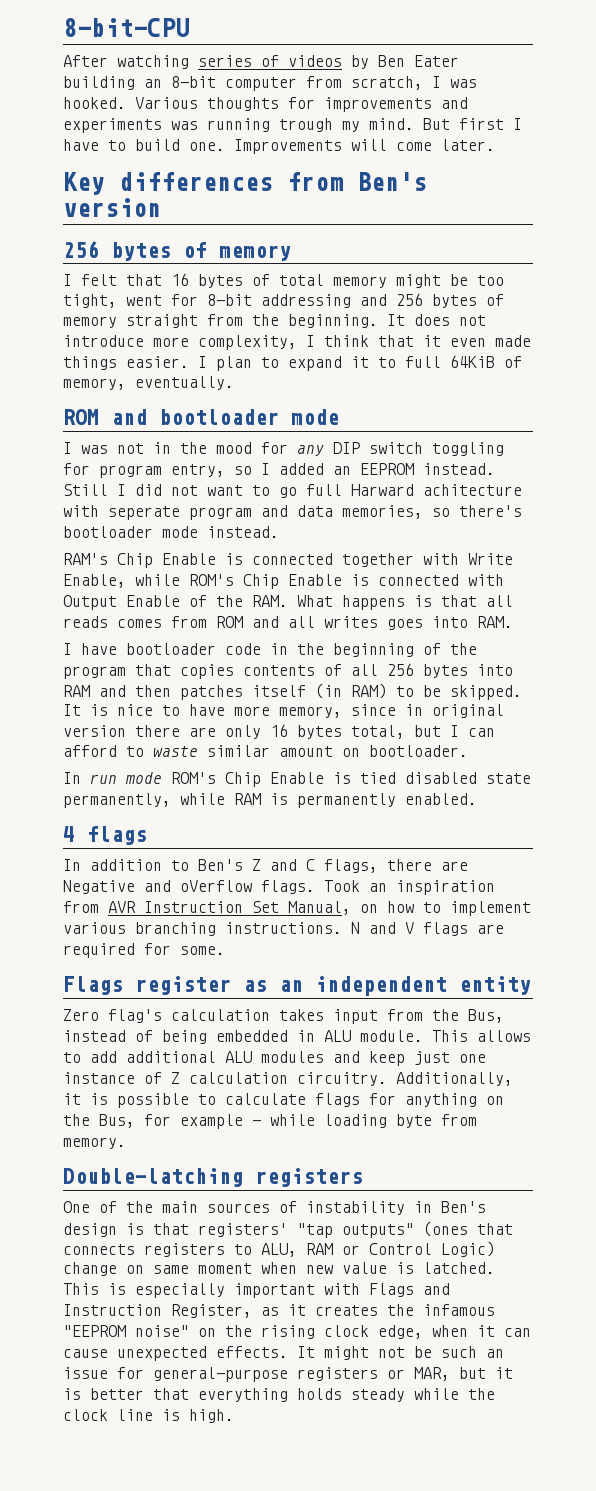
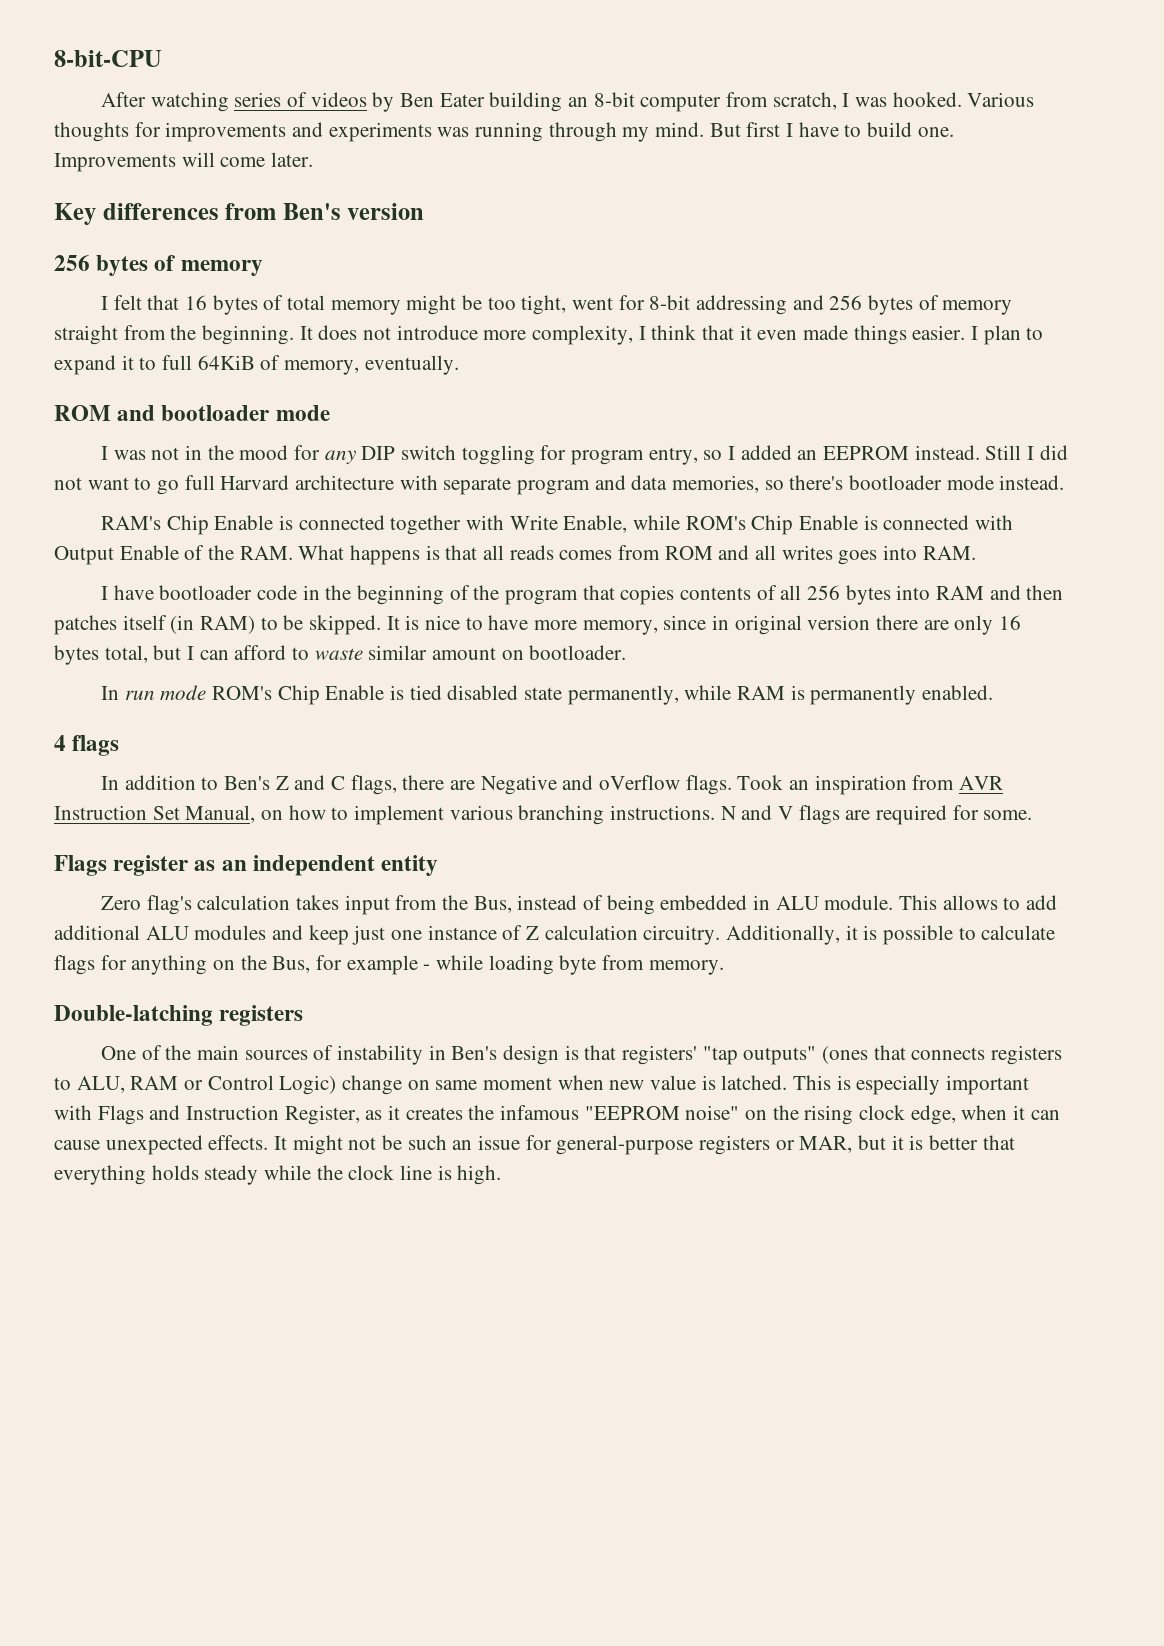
- Various thoughts for improvements and experiments was running trough my mind.
+ Various thoughts for improvements and experiments was running through my mind.
- Still I did not want to go full Harward achitecture with seperate program and data memories, so there's bootloader mode instead.
+ Still I did not want to go full Harvard architecture with separate program and data memories, so there's bootloader mode instead.

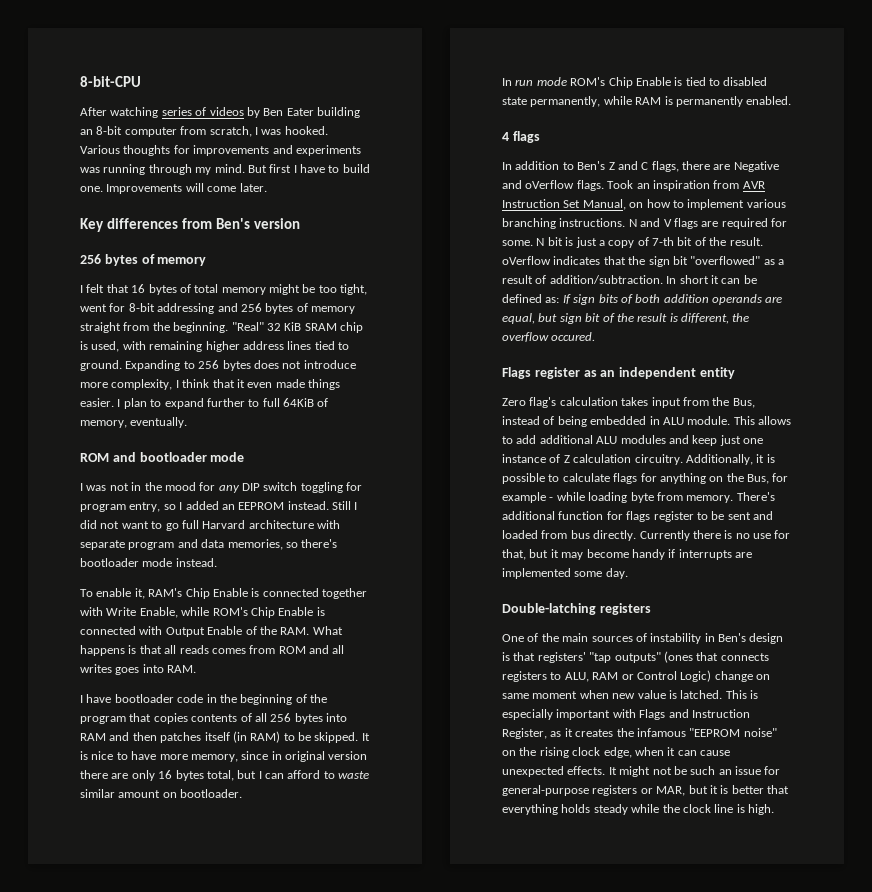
- It does not introduce more complexity, I think that it even made things easier.
+ "Real" 32 KiB SRAM chip is used, with remaining higher address lines tied to ground. Expanding to 256 bytes does not introduce more complexity, I think that it even made things easier.
- I plan to expand it to full 64KiB of memory, eventually.
+ I plan to expand further to full 64KiB of memory, eventually.
- RAM's Chip Enable is connected together with Write Enable, while ROM's Chip Enable is connected with Output Enable of the RAM. What happens is that all reads comes from ROM and all writes goes into RAM.
+ To enable it, RAM's Chip Enable is connected together with Write Enable, while ROM's Chip Enable is connected with Output Enable of the RAM. What happens is that all reads comes from ROM and all writes goes into RAM.
- In run mode ROM's Chip Enable is tied disabled state permanently, while RAM is permanently enabled.
+ In run mode ROM's Chip Enable is tied to disabled state permanently, while RAM is permanently enabled.
+ N bit is just a copy of 7-th bit of the result. oVerflow indicates that the sign bit "overflowed" as a result of addition/subtraction. In short it can be defined as: If sign bits of both addition operands are equal, but sign bit of the result is different, the overflow occured.
+ There's additional function for flags register to be sent and loaded from bus directly. Currently there is no use for that, but it may become handy if interrupts are implemented some day.

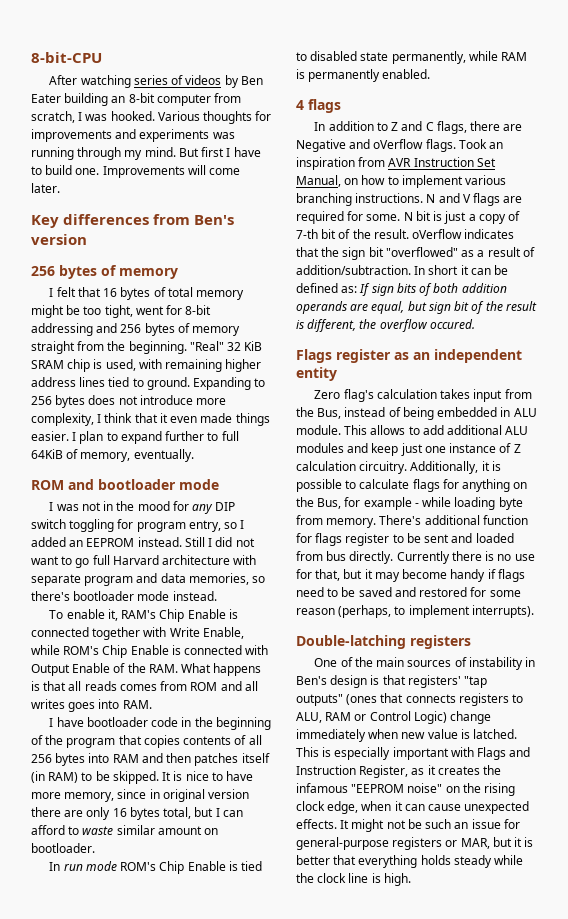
- In addition to Ben's Z and C flags, there are Negative and oVerflow flags.
+ In addition to Z and C flags, there are Negative and oVerflow flags.
- Currently there is no use for that, but it may become handy if interrupts are implemented some day.
+ Currently there is no use for that, but it may become handy if flags need to be saved and restored for some reason (perhaps, to implement interrupts).
- One of the main sources of instability in Ben's design is that registers' "tap outputs" (ones that connects registers to ALU, RAM or Control Logic) change on same moment when new value is latched.
+ One of the main sources of instability in Ben's design is that registers' "tap outputs" (ones that connects registers to ALU, RAM or Control Logic) change immediately when new value is latched.

